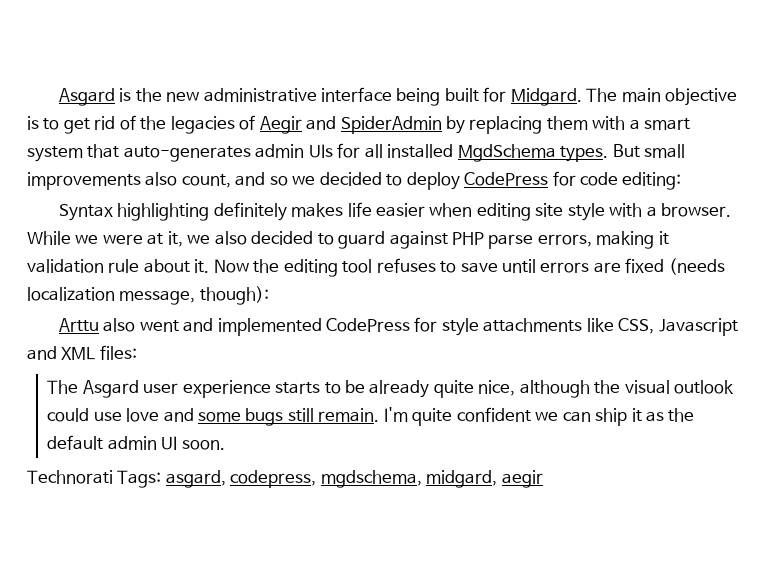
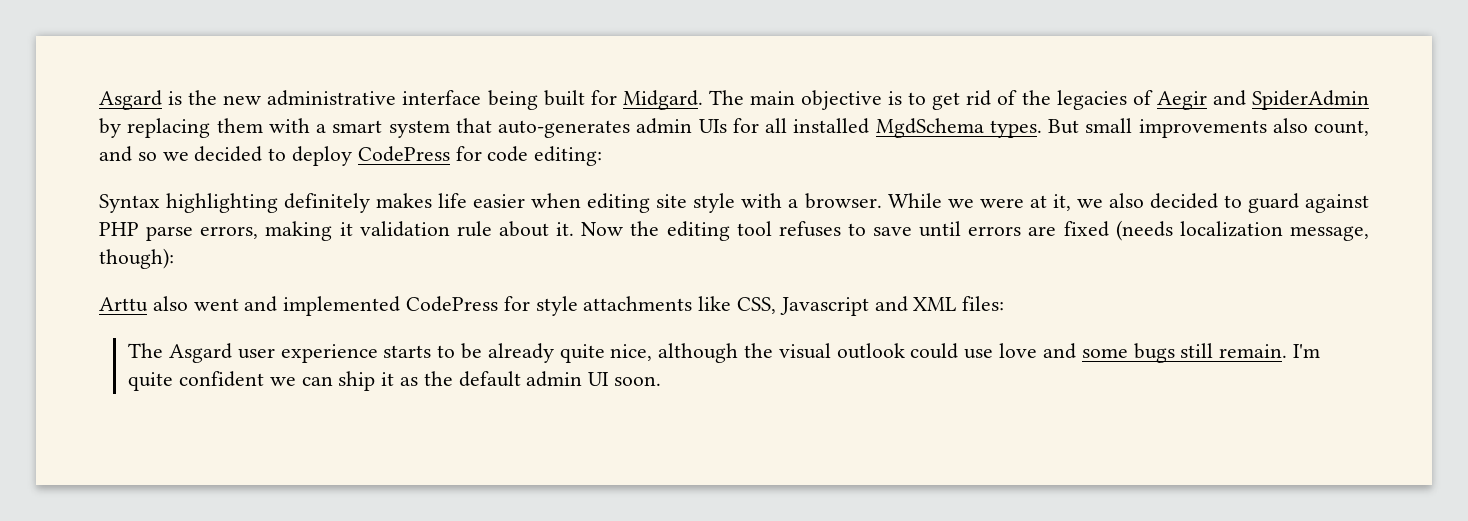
- Technorati Tags: asgard, codepress, mgdschema, midgard, aegir

